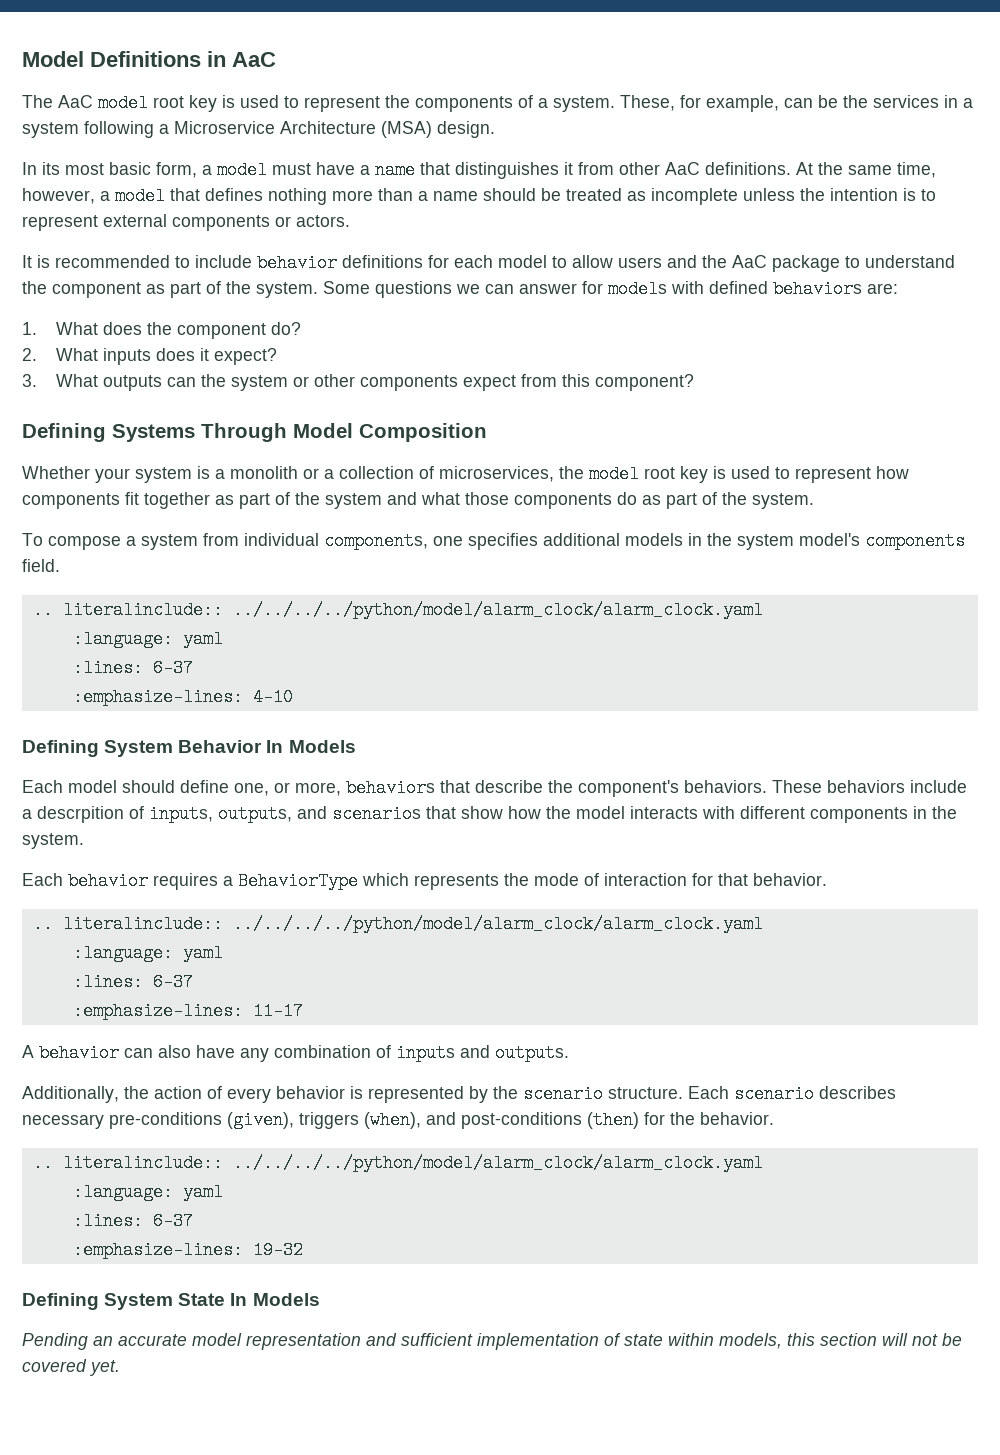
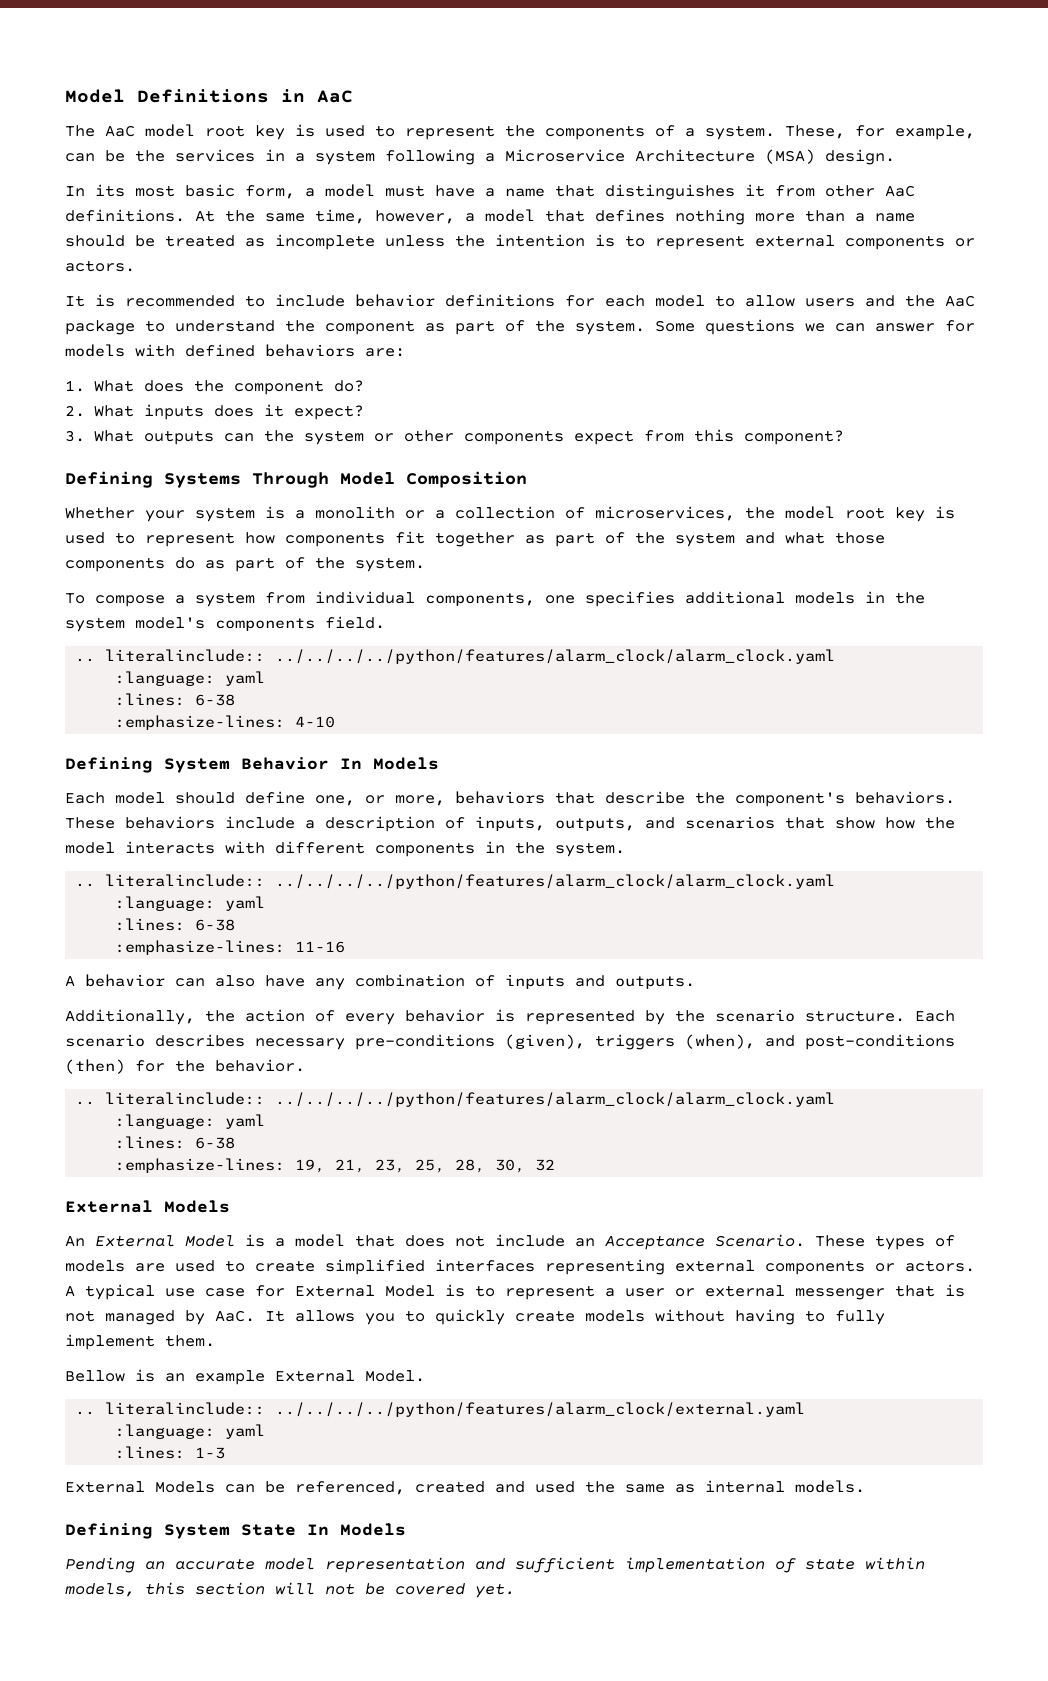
  To compose a system from individual components, one specifies additional models in the system model's components field.
- .. literalinclude:: ../../../../python/model/alarm_clock/alarm_clock.yaml
+ .. literalinclude:: ../../../../python/features/alarm_clock/alarm_clock.yaml
  :language: yaml
- :lines: 6-37
+ :lines: 6-38
- These behaviors include a descrpition of inputs, outputs, and scenarios that show how the model interacts with different components in the system.
- Each behavior requires a BehaviorType which represents the mode of interaction for that behavior.
- .. literalinclude:: ../../../../python/model/alarm_clock/alarm_clock.yaml
+ These behaviors include a description of inputs, outputs, and scenarios that show how the model interacts with different components in the system.
+ .. literalinclude:: ../../../../python/features/alarm_clock/alarm_clock.yaml
  :language: yaml
- :lines: 6-37
- :emphasize-lines: 11-17
+ :lines: 6-38
+ :emphasize-lines: 11-16
  Each scenario describes necessary pre-conditions (given), triggers (when), and post-conditions (then) for the behavior.
- .. literalinclude:: ../../../../python/model/alarm_clock/alarm_clock.yaml
+ .. literalinclude:: ../../../../python/features/alarm_clock/alarm_clock.yaml
  :language: yaml
- :lines: 6-37
- :emphasize-lines: 19-32
+ :lines: 6-38
+ :emphasize-lines: 19, 21, 23, 25, 28, 30, 32
+ External Models
+ An External Model is a model that does not include an Acceptance Scenario. These types of models are used to create simplified interfaces representing external components or actors. A typical use case for External Model is to represent a user or external messenger that is not managed by AaC. It allows you to quickly create models without having to fully implement them.
+ Bellow is an example External Model.
+ .. literalinclude:: ../../../../python/features/alarm_clock/external.yaml
+ :language: yaml
+ :lines: 1-3
+ External Models can be referenced, created and used the same as internal models.

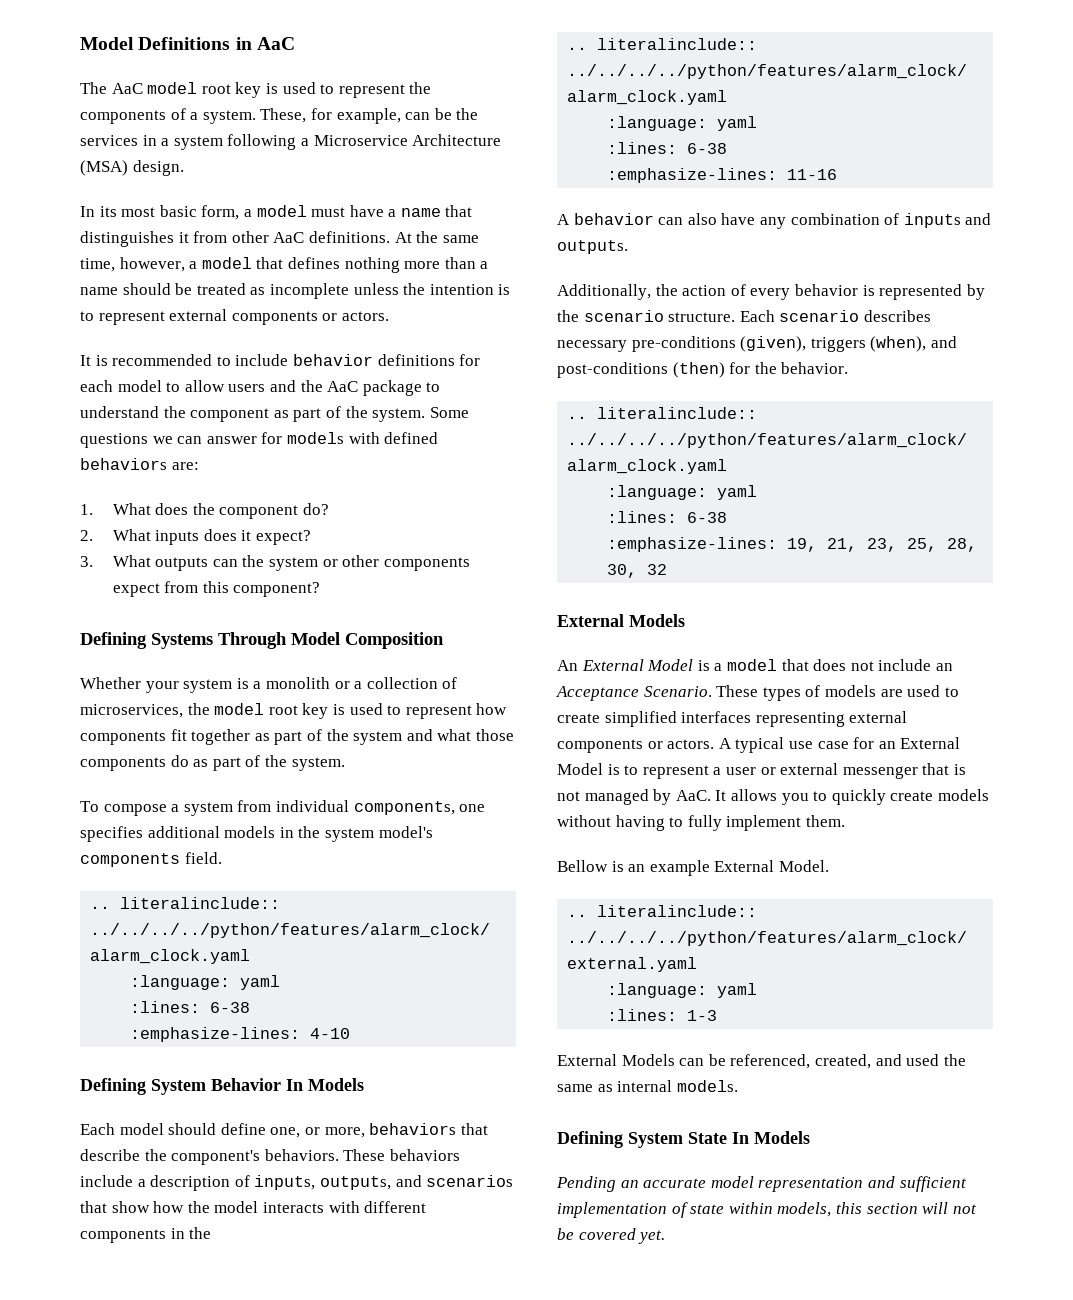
- These behaviors include a description of inputs, outputs, and scenarios that show how the model interacts with different components in the system.
+ These behaviors include a description of inputs, outputs, and scenarios that show how the model interacts with different components in the
- A typical use case for External Model is to represent a user or external messenger that is not managed by AaC. It allows you to quickly create models without having to fully implement them.
+ A typical use case for an External Model is to represent a user or external messenger that is not managed by AaC. It allows you to quickly create models without having to fully implement them.
- External Models can be referenced, created and used the same as internal models.
+ External Models can be referenced, created, and used the same as internal models.

